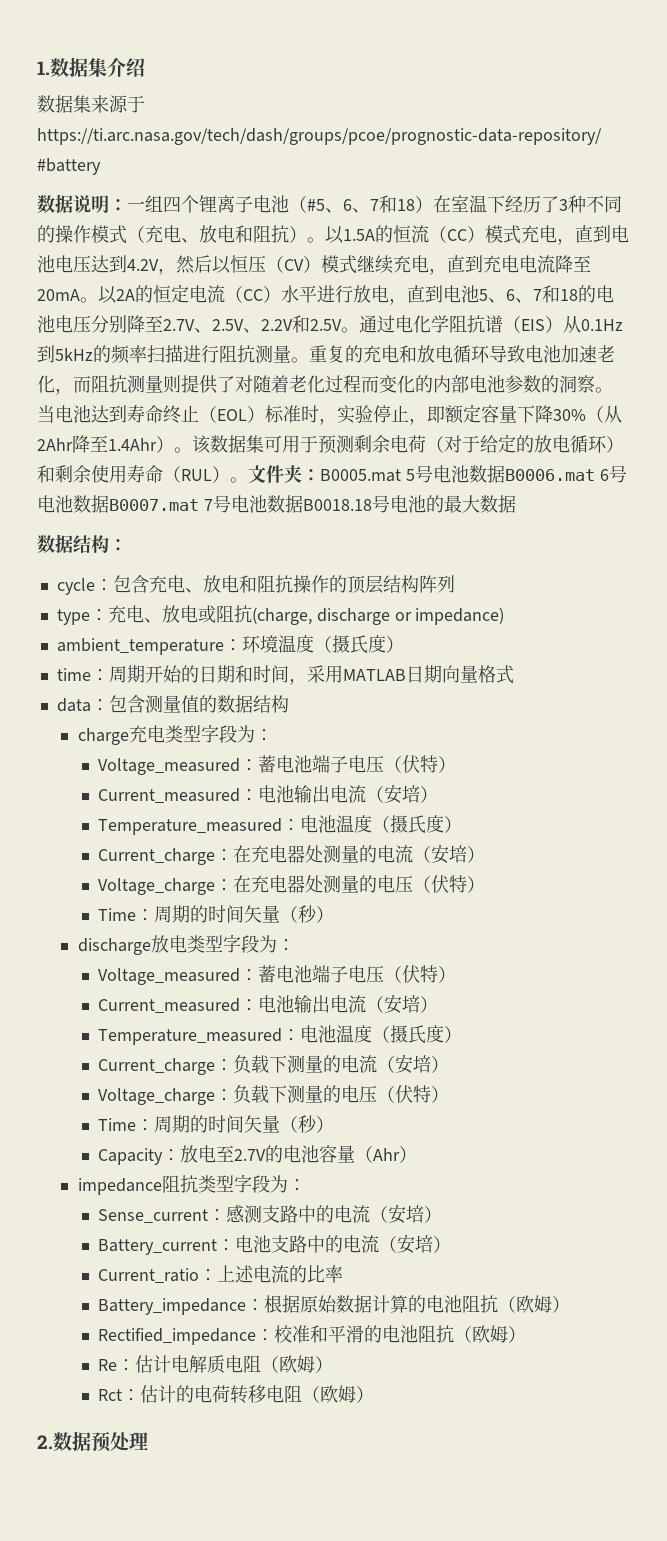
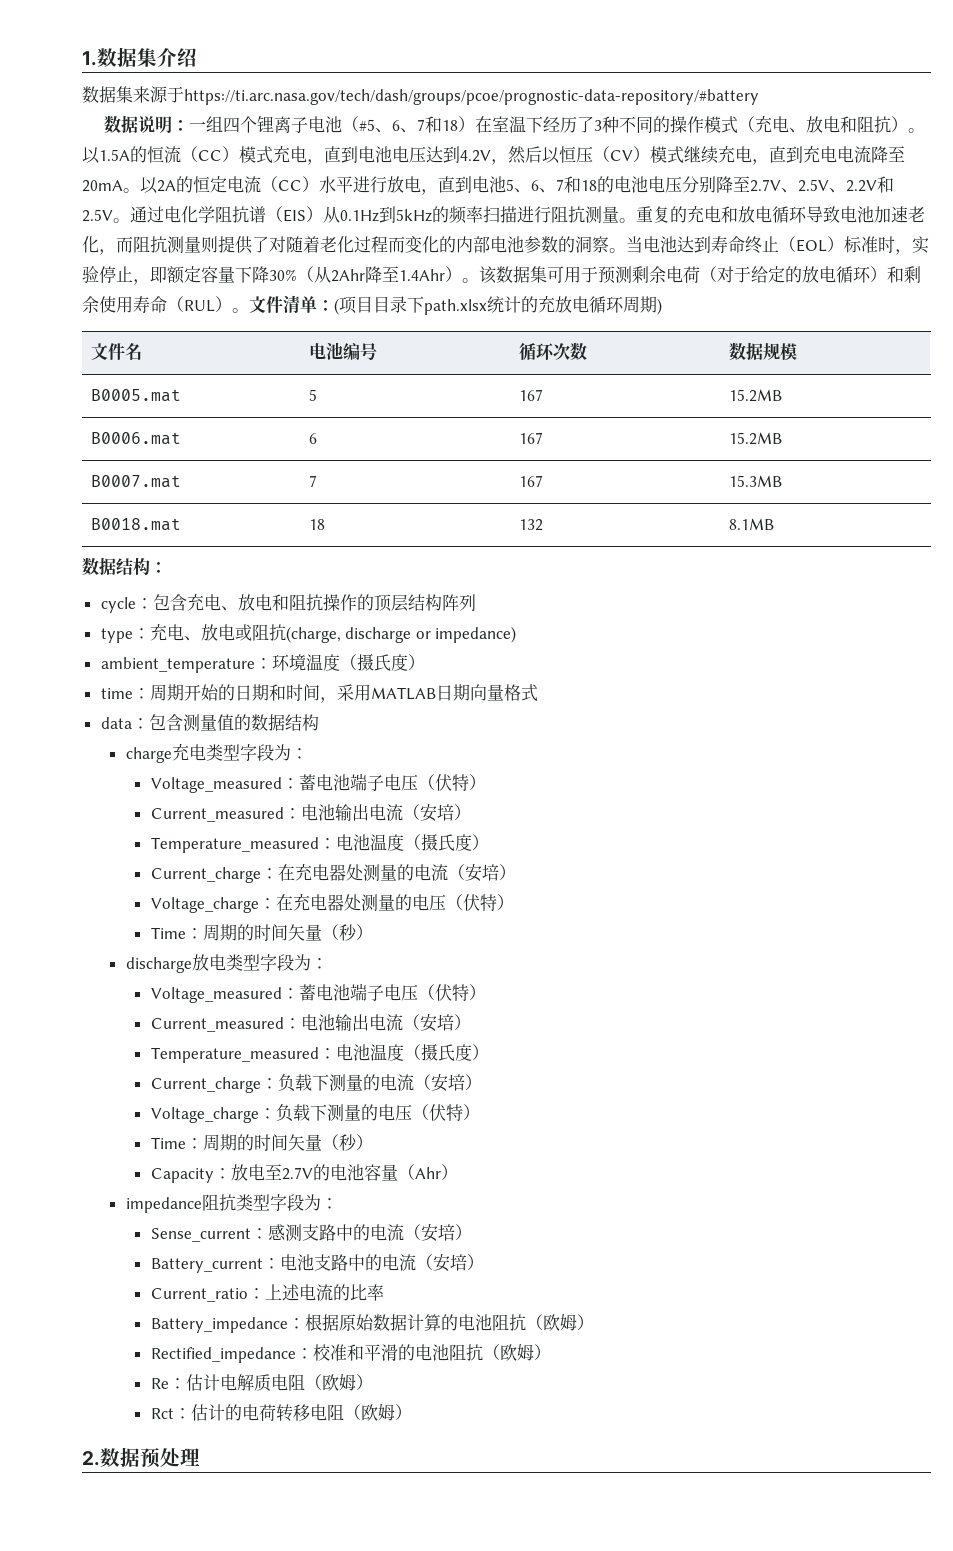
- 文件夹：B0005.mat 5号电池数据B0006.mat 6号电池数据B0007.mat 7号电池数据B0018.18号电池的最大数据
+ 文件清单：(项目目录下path.xlsx统计的充放电循环周期)
+ 文件名 | 电池编号 | 循环次数 | 数据规模
+ B0005.mat | 5 | 167 | 15.2MB
+ B0006.mat | 6 | 167 | 15.2MB
+ B0007.mat | 7 | 167 | 15.3MB
+ B0018.mat | 18 | 132 | 8.1MB

